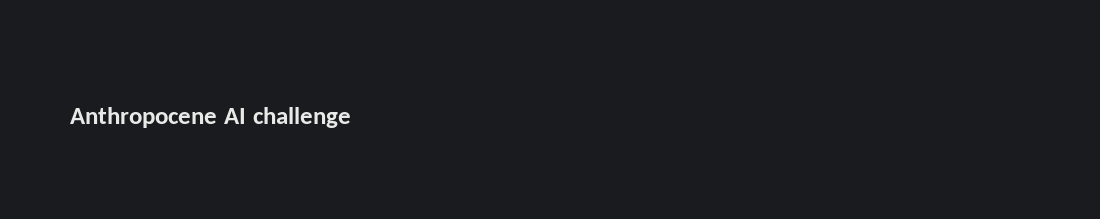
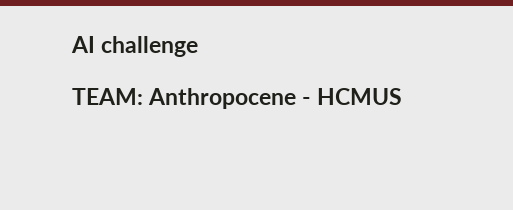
- Anthropocene AI challenge
+ AI challenge
+ TEAM: Anthropocene - HCMUS

